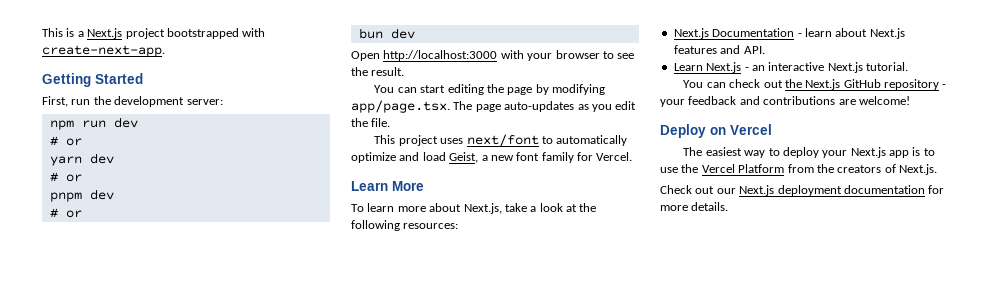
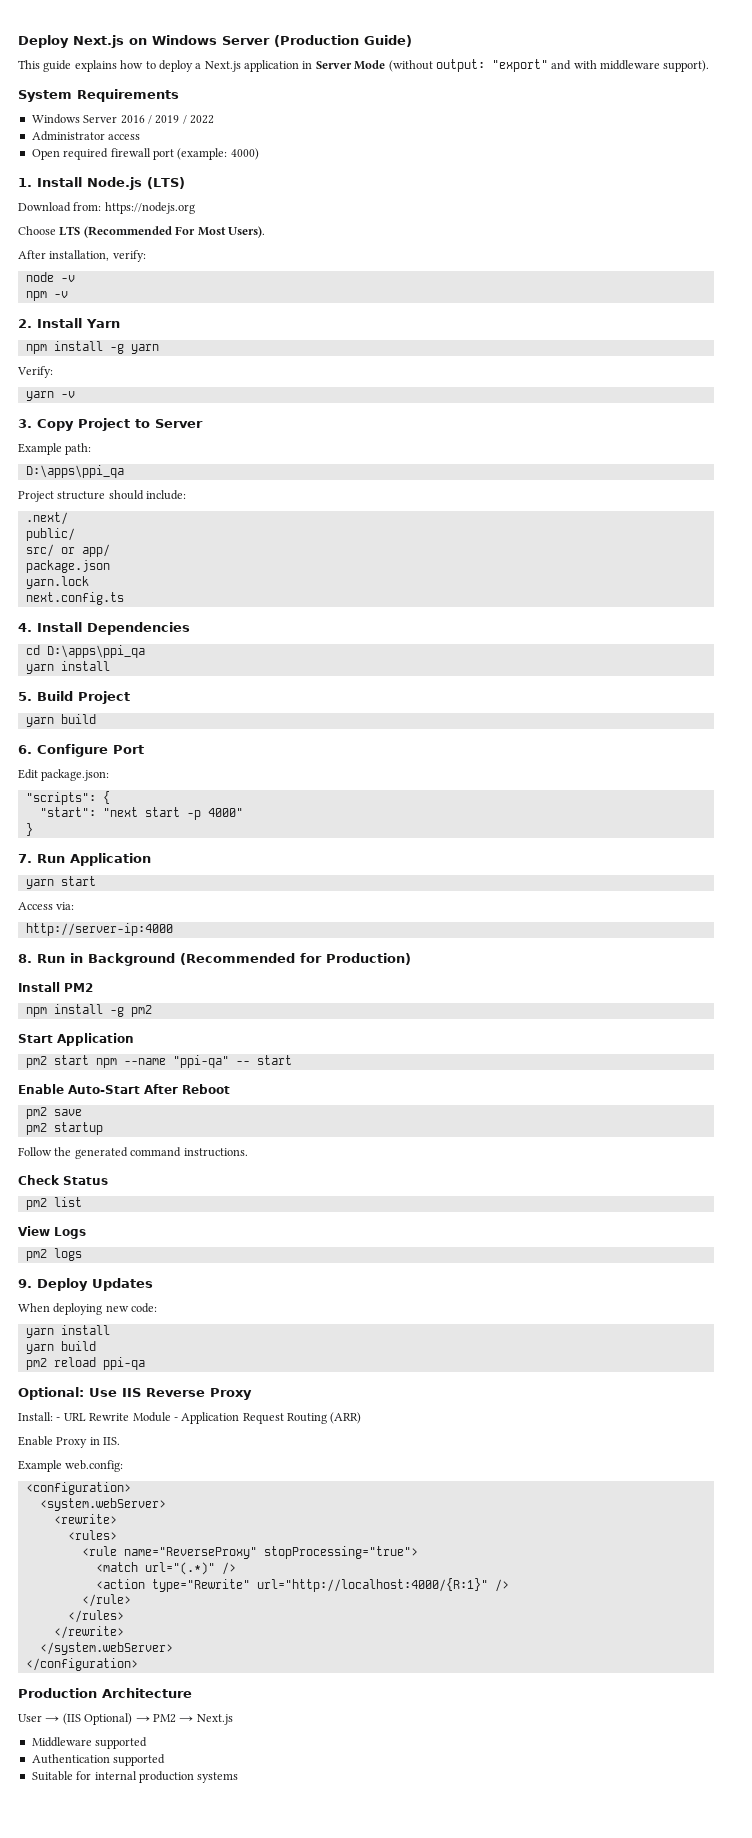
- This is a Next.js project bootstrapped with create-next-app.
- Getting Started
- First, run the development server:
- npm run dev
- # or
- yarn dev
- # or
- pnpm dev
- # or
- bun dev
- Open http://localhost:3000 with your browser to see the result.
- You can start editing the page by modifying app/page.tsx. The page auto-updates as you edit the file.
- This project uses next/font to automatically optimize and load Geist, a new font family for Vercel.
- Learn More
- To learn more about Next.js, take a look at the following resources:
- Next.js Documentation - learn about Next.js features and API.
- Learn Next.js - an interactive Next.js tutorial.
- You can check out the Next.js GitHub repository - your feedback and contributions are welcome!
- Deploy on Vercel
- The easiest way to deploy your Next.js app is to use the Vercel Platform from the creators of Next.js.
- Check out our Next.js deployment documentation for more details.
+ Deploy Next.js on Windows Server (Production Guide)
+ This guide explains how to deploy a Next.js application in Server Mode (without output: "export" and with middleware support).
+ System Requirements
+ Windows Server 2016 / 2019 / 2022
+ Administrator access
+ Open required firewall port (example: 4000)
+ 1. Install Node.js (LTS)
+ Download from: https://nodejs.org
+ Choose LTS (Recommended For Most Users).
+ After installation, verify:
+ node -v
+ npm -v
+ 2. Install Yarn
+ npm install -g yarn
+ Verify:
+ yarn -v
+ 3. Copy Project to Server
+ Example path:
+ D:\apps\ppi_qa
+ Project structure should include:
+ .next/
+ public/
+ src/ or app/
+ package.json
+ yarn.lock
+ next.config.ts
+ 4. Install Dependencies
+ cd D:\apps\ppi_qa
+ yarn install
+ 5. Build Project
+ yarn build
+ 6. Configure Port
+ Edit package.json:
+ "scripts": {
+ "start": "next start -p 4000"
+ }
+ 7. Run Application
+ yarn start
+ Access via:
+ http://server-ip:4000
+ 8. Run in Background (Recommended for Production)
+ Install PM2
+ npm install -g pm2
+ Start Application
+ pm2 start npm --name "ppi-qa" -- start
+ Enable Auto-Start After Reboot
+ pm2 save
+ pm2 startup
+ Follow the generated command instructions.
+ Check Status
+ pm2 list
+ View Logs
+ pm2 logs
+ 9. Deploy Updates
+ When deploying new code:
+ yarn install
+ yarn build
+ pm2 reload ppi-qa
+ Optional: Use IIS Reverse Proxy
+ Install: - URL Rewrite Module - Application Request Routing (ARR)
+ Enable Proxy in IIS.
+ Example web.config:
+ <configuration>
+ <system.webServer>
+ <rewrite>
+ <rules>
+ <rule name="ReverseProxy" stopProcessing="true">
+ <match url="(.*)" />
+ <action type="Rewrite" url="http://localhost:4000/{R:1}" />
+ </rule>
+ </rules>
+ </rewrite>
+ </system.webServer>
+ </configuration>
+ Production Architecture
+ User → (IIS Optional) → PM2 → Next.js
+ Middleware supported
+ Authentication supported
+ Suitable for internal production systems

